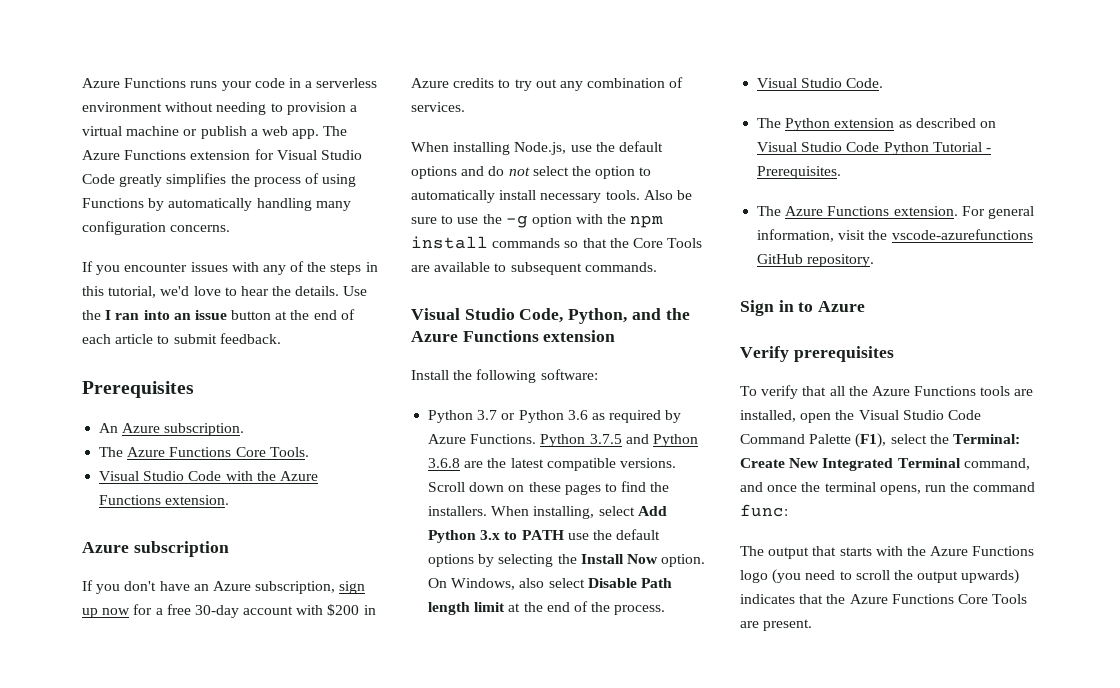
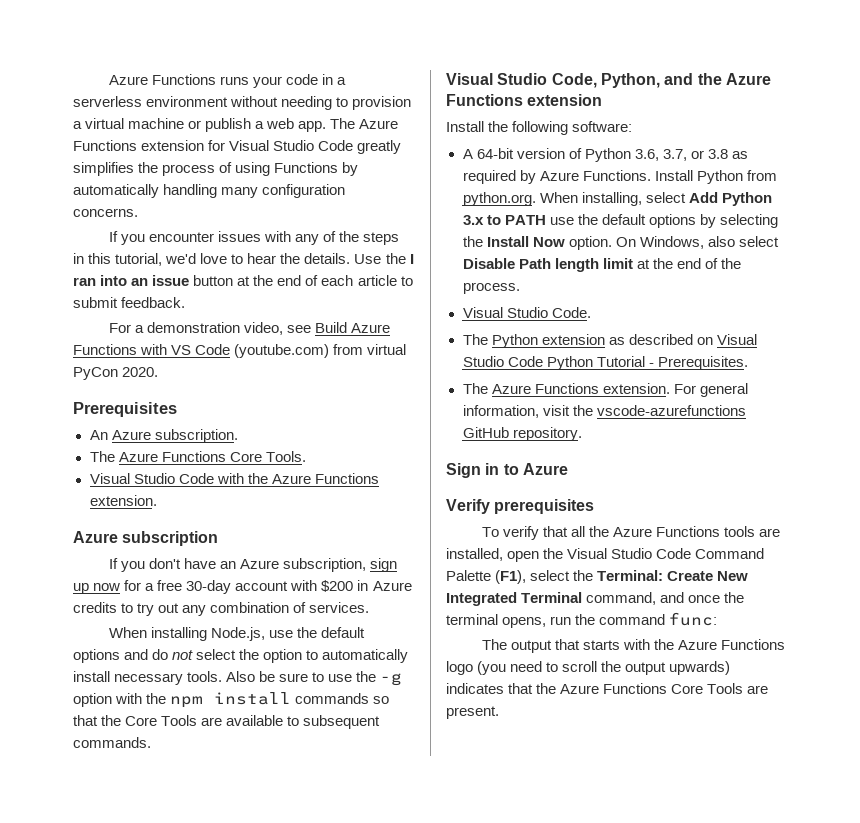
+ For a demonstration video, see Build Azure Functions with VS Code (youtube.com) from virtual PyCon 2020.
- Python 3.7 or Python 3.6 as required by Azure Functions.
+ A 64-bit version of Python 3.6, 3.7, or 3.8 as required by Azure Functions.
- Python 3.7.5 and Python 3.6.8 are the latest compatible versions. Scroll down on these pages to find the installers. When installing, select Add Python 3.x to PATH use the default options by selecting the Install Now option.
+ Install Python from python.org. When installing, select Add Python 3.x to PATH use the default options by selecting the Install Now option.

